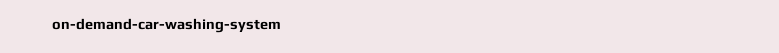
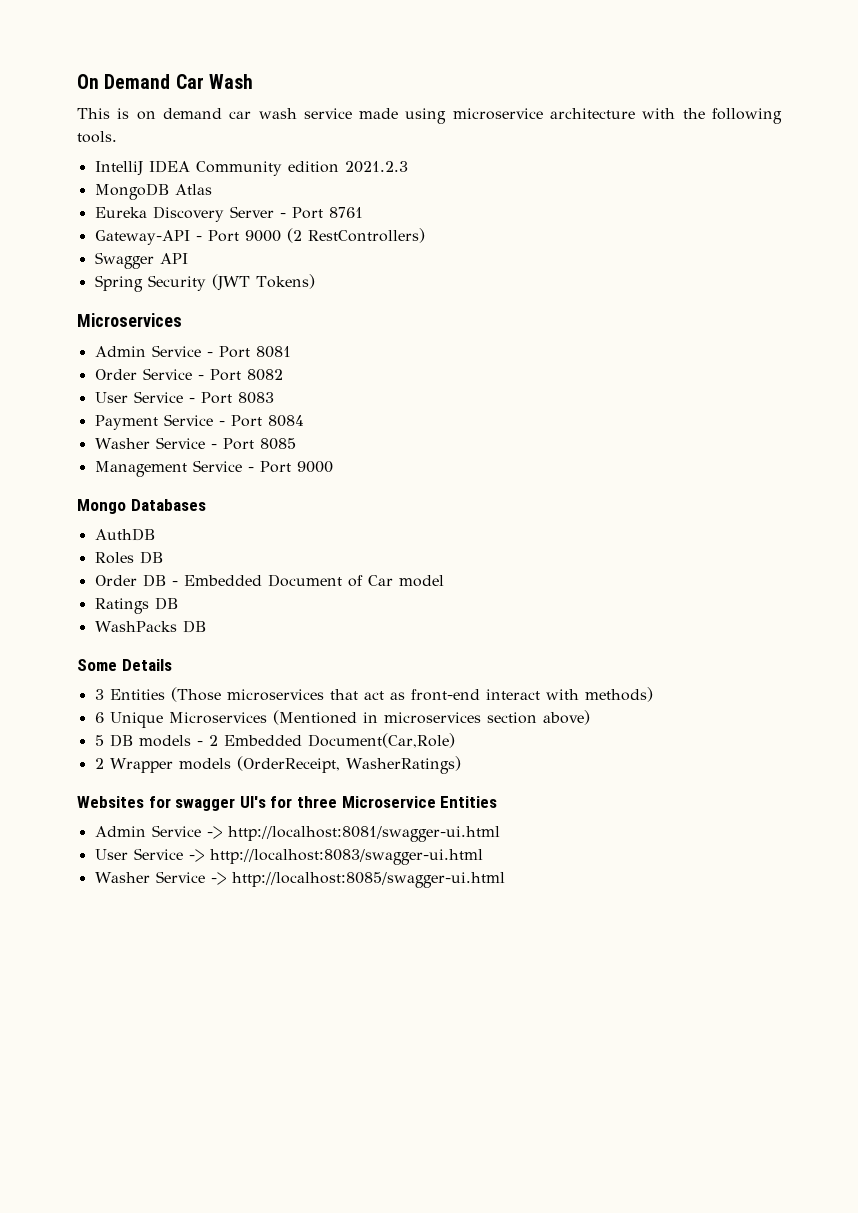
- on-demand-car-washing-system
+ On Demand Car Wash
+ This is on demand car wash service made using microservice architecture with the following tools.
+ IntelliJ IDEA Community edition 2021.2.3
+ MongoDB Atlas
+ Eureka Discovery Server - Port 8761
+ Gateway-API - Port 9000 (2 RestControllers)
+ Swagger API
+ Spring Security (JWT Tokens)
+ Microservices
+ Admin Service - Port 8081
+ Order Service - Port 8082
+ User Service - Port 8083
+ Payment Service - Port 8084
+ Washer Service - Port 8085
+ Management Service - Port 9000
+ Mongo Databases
+ AuthDB
+ Roles DB
+ Order DB - Embedded Document of Car model
+ Ratings DB
+ WashPacks DB
+ Some Details
+ 3 Entities (Those microservices that act as front-end interact with methods)
+ 6 Unique Microservices (Mentioned in microservices section above)
+ 5 DB models - 2 Embedded Document(Car,Role)
+ 2 Wrapper models (OrderReceipt, WasherRatings)
+ Websites for swagger UI's for three Microservice Entities
+ Admin Service -> http://localhost:8081/swagger-ui.html
+ User Service -> http://localhost:8083/swagger-ui.html
+ Washer Service -> http://localhost:8085/swagger-ui.html

